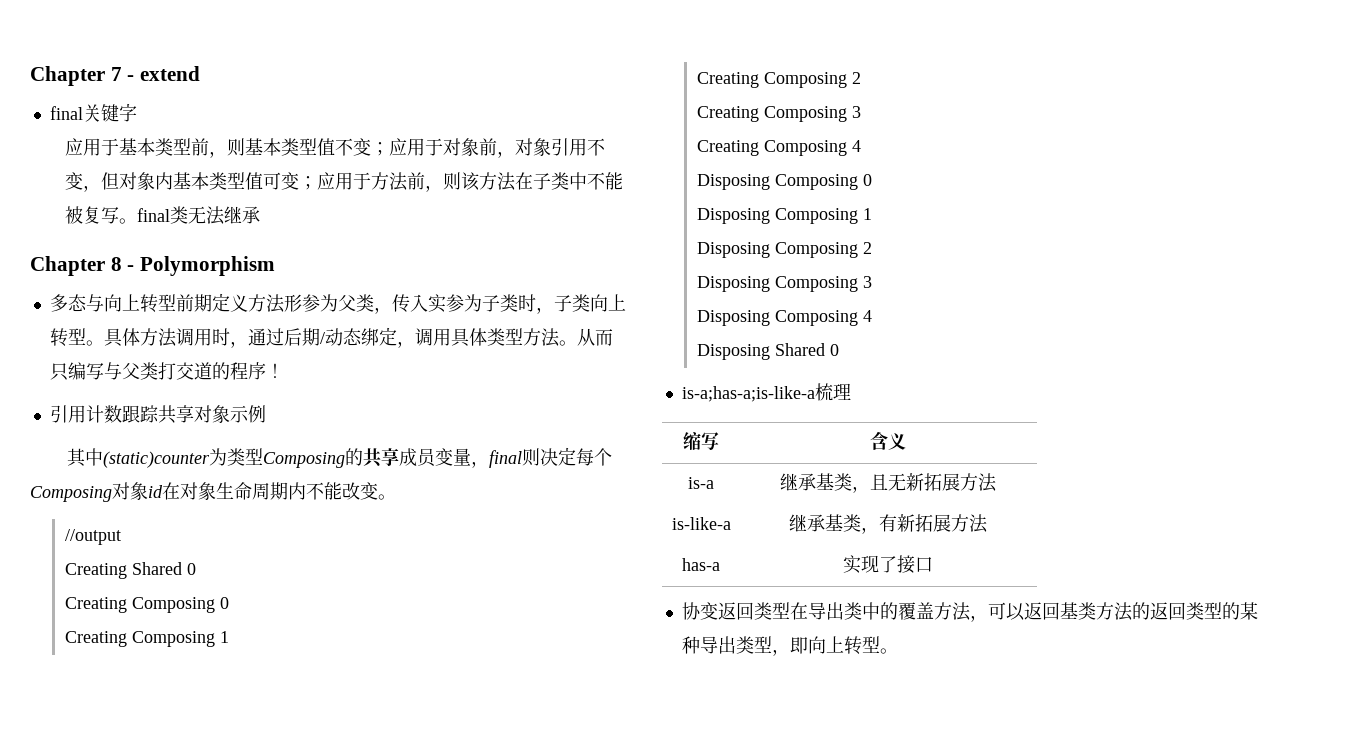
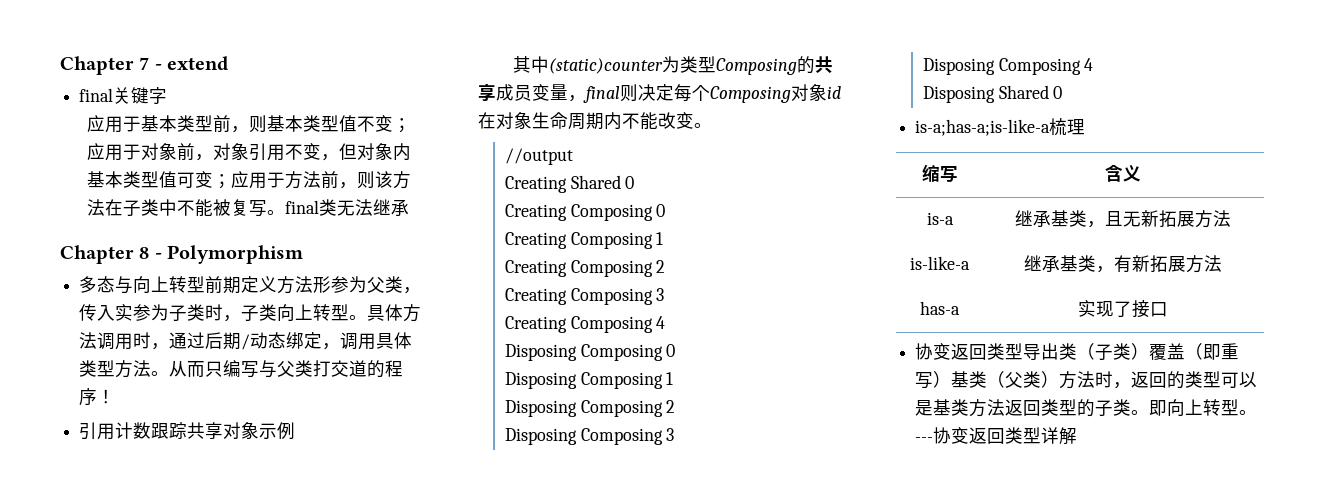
- 协变返回类型在导出类中的覆盖方法，可以返回基类方法的返回类型的某种导出类型，即向上转型。
+ 协变返回类型导出类（子类）覆盖（即重写）基类（父类）方法时，返回的类型可以是基类方法返回类型的子类。即向上转型。---协变返回类型详解

